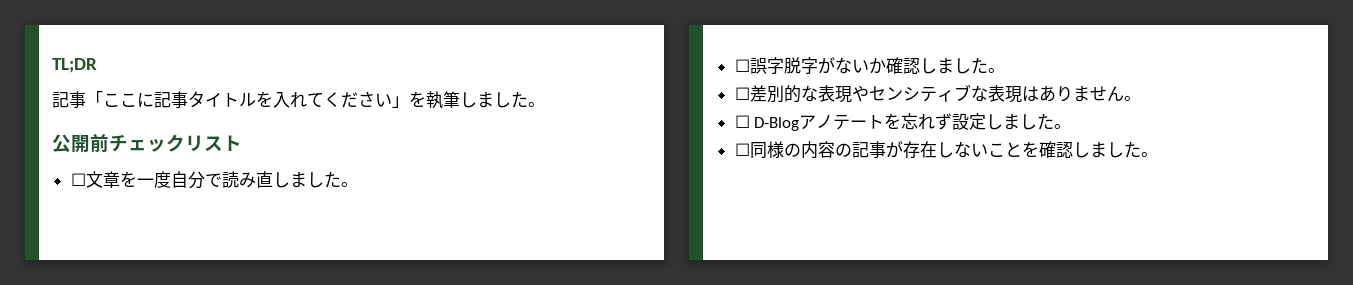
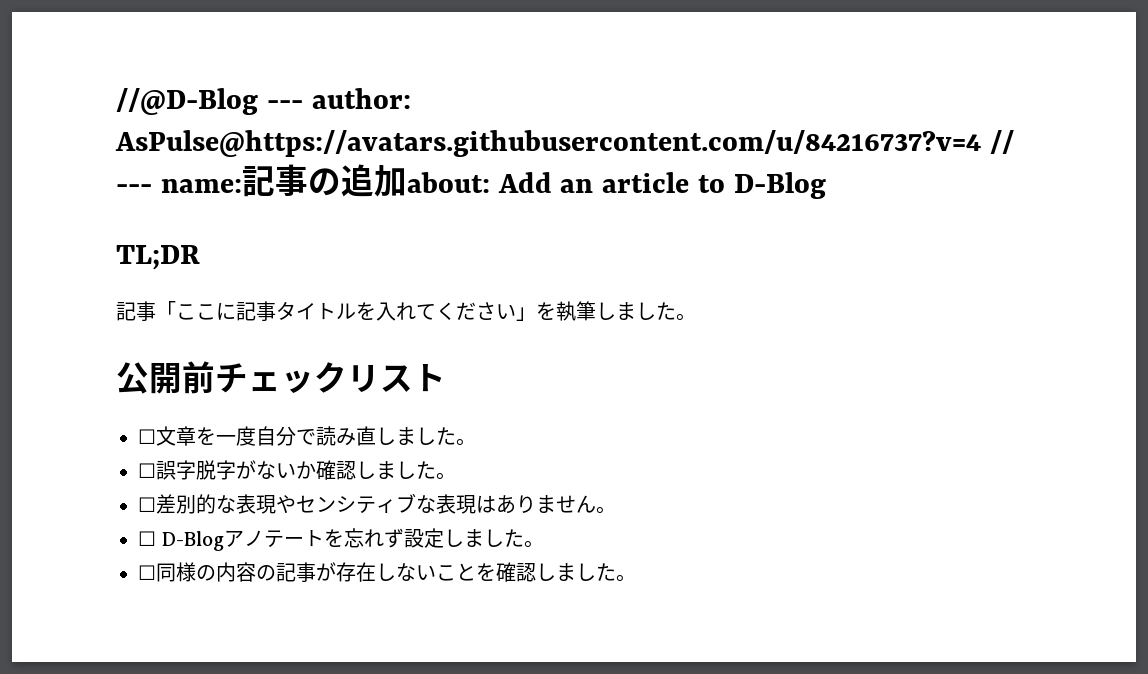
+ //@D-Blog --- author: AsPulse@https://avatars.githubusercontent.com/u/84216737?v=4 // --- name:記事の追加about: Add an article to D-Blog

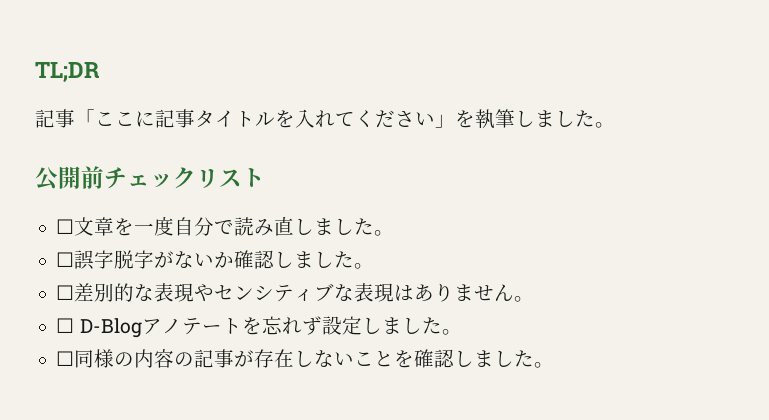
- //@D-Blog --- author: AsPulse@https://avatars.githubusercontent.com/u/84216737?v=4 // --- name:記事の追加about: Add an article to D-Blog

